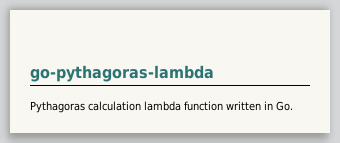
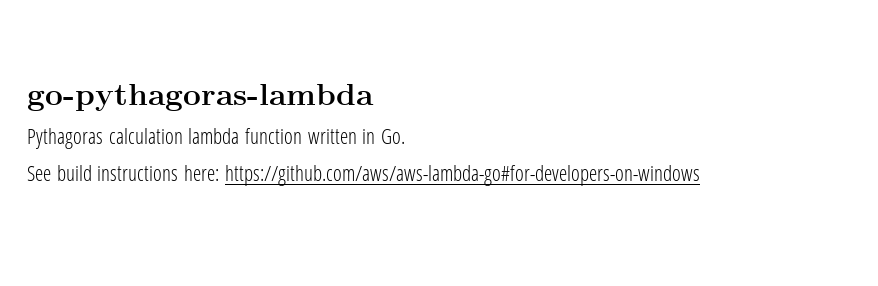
+ See build instructions here: https://github.com/aws/aws-lambda-go#for-developers-on-windows

